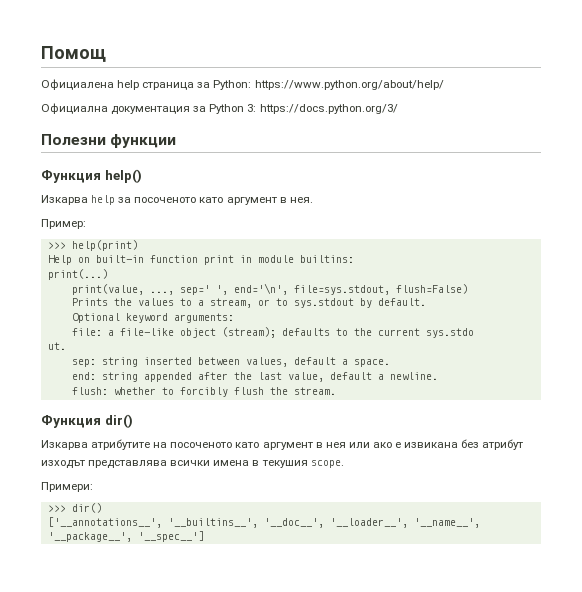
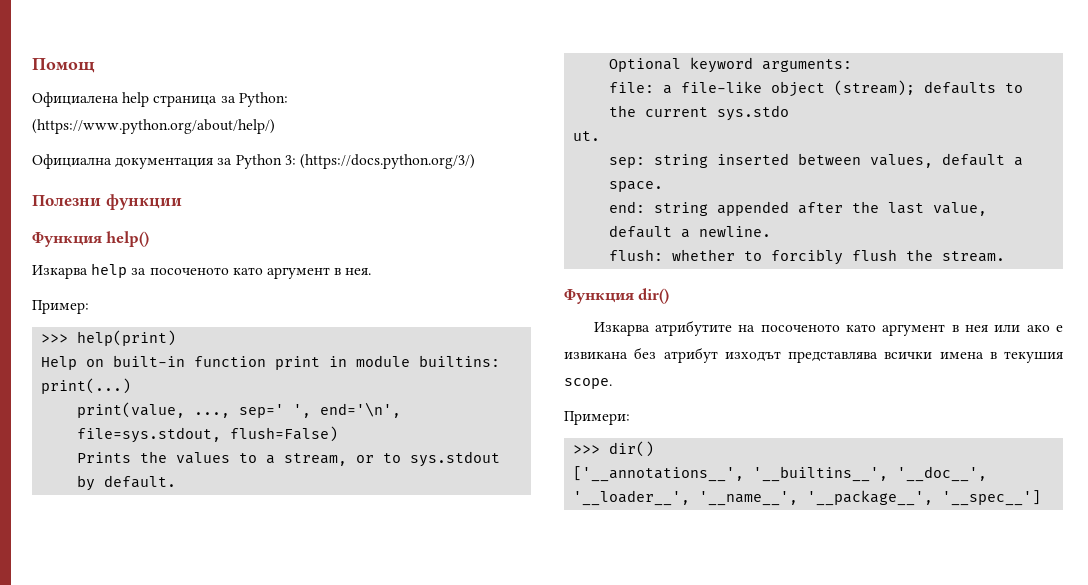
- Официаленa help страница за Python: https://www.python.org/about/help/
+ Официаленa help страница за Python: (https://www.python.org/about/help/)
- Официална документация за Python 3: https://docs.python.org/3/
+ Официална документация за Python 3: (https://docs.python.org/3/)

